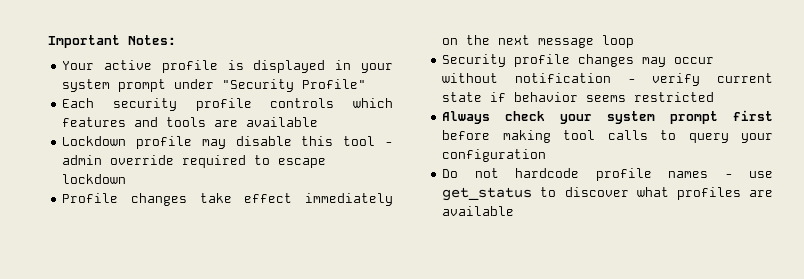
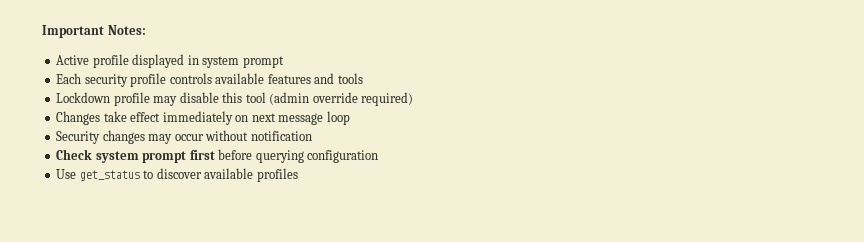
- Your active profile is displayed in your system prompt under "Security Profile"
+ Active profile displayed in system prompt
- Each security profile controls which features and tools are available
+ Each security profile controls available features and tools
- Lockdown profile may disable this tool - admin override required to escape lockdown
- Profile changes take effect immediately on the next message loop
+ Lockdown profile may disable this tool (admin override required)
+ Changes take effect immediately on next message loop
- Security profile changes may occur without notification - verify current state if behavior seems restricted
- Always check your system prompt first before making tool calls to query your configuration
- Do not hardcode profile names - use get_status to discover what profiles are available
+ Security changes may occur without notification
+ Check system prompt first before querying configuration
+ Use get_status to discover available profiles

